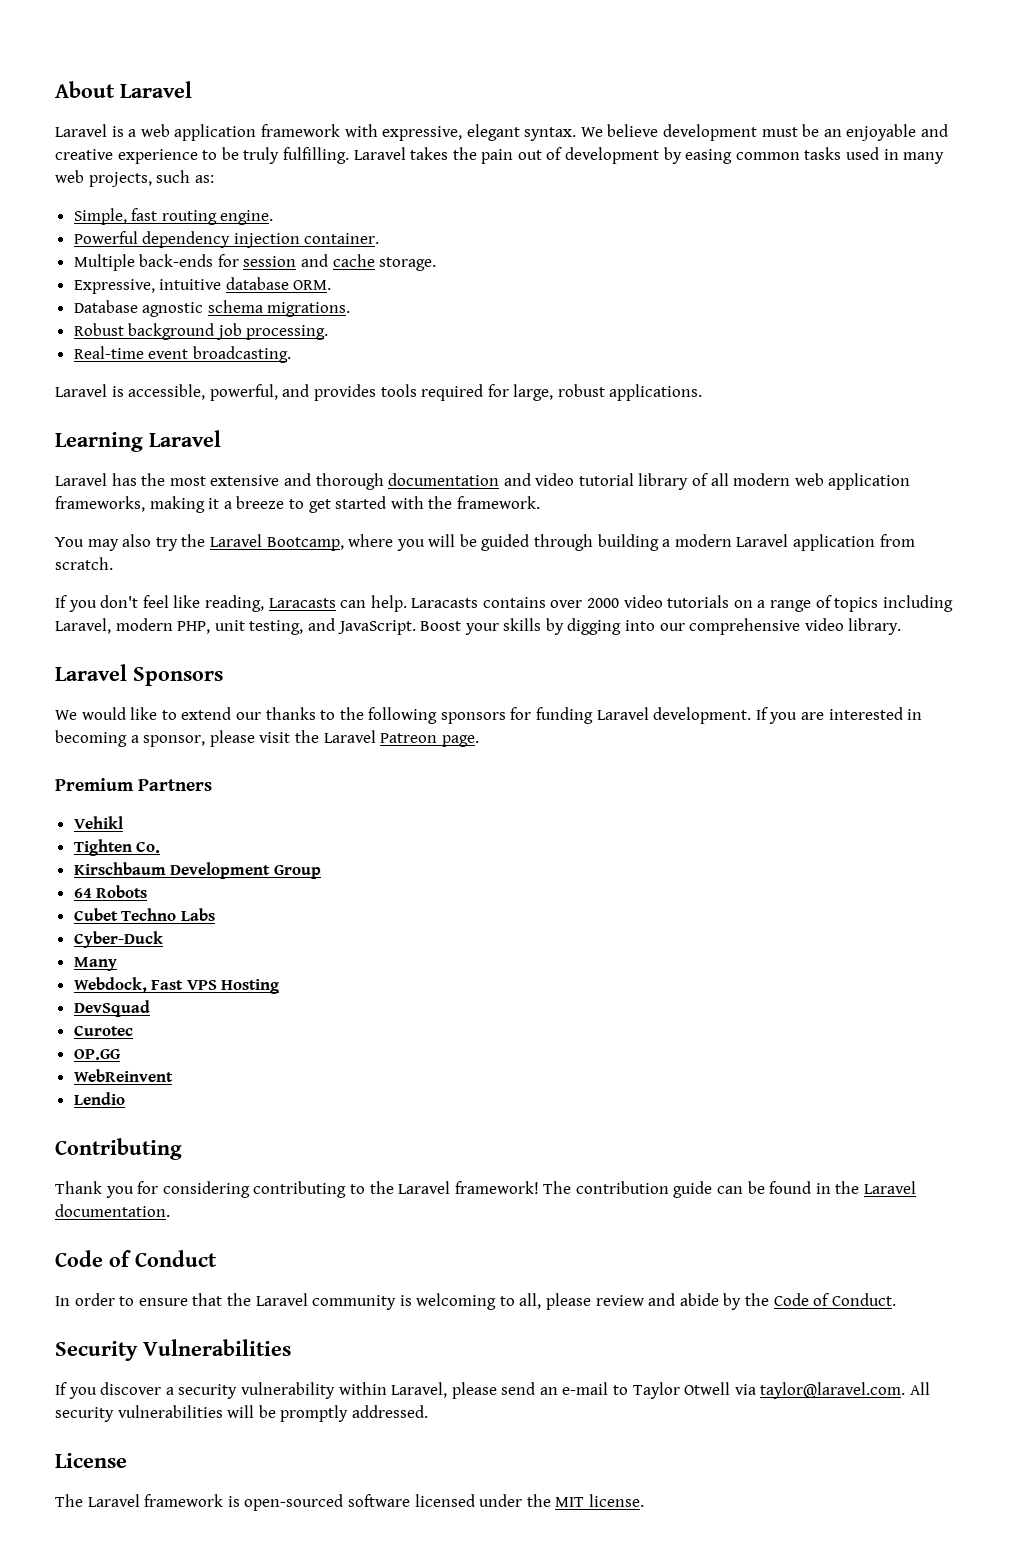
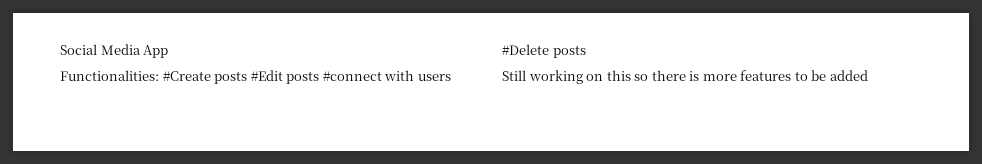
- About Laravel
- Laravel is a web application framework with expressive, elegant syntax. We believe development must be an enjoyable and creative experience to be truly fulfilling. Laravel takes the pain out of development by easing common tasks used in many web projects, such as:
- Simple, fast routing engine.
- Powerful dependency injection container.
- Multiple back-ends for session and cache storage.
- Expressive, intuitive database ORM.
- Database agnostic schema migrations.
- Robust background job processing.
- Real-time event broadcasting.
- Laravel is accessible, powerful, and provides tools required for large, robust applications.
- Learning Laravel
- Laravel has the most extensive and thorough documentation and video tutorial library of all modern web application frameworks, making it a breeze to get started with the framework.
- You may also try the Laravel Bootcamp, where you will be guided through building a modern Laravel application from scratch.
- If you don't feel like reading, Laracasts can help. Laracasts contains over 2000 video tutorials on a range of topics including Laravel, modern PHP, unit testing, and JavaScript. Boost your skills by digging into our comprehensive video library.
- Laravel Sponsors
- We would like to extend our thanks to the following sponsors for funding Laravel development. If you are interested in becoming a sponsor, please visit the Laravel Patreon page.
- Premium Partners
- Vehikl
- Tighten Co.
- Kirschbaum Development Group
- 64 Robots
- Cubet Techno Labs
- Cyber-Duck
- Many
- Webdock, Fast VPS Hosting
- DevSquad
- Curotec
- OP.GG
- WebReinvent
- Lendio
- Contributing
- Thank you for considering contributing to the Laravel framework! The contribution guide can be found in the Laravel documentation.
- Code of Conduct
- In order to ensure that the Laravel community is welcoming to all, please review and abide by the Code of Conduct.
- Security Vulnerabilities
- If you discover a security vulnerability within Laravel, please send an e-mail to Taylor Otwell via taylor@laravel.com. All security vulnerabilities will be promptly addressed.
- License
- The Laravel framework is open-sourced software licensed under the MIT license.
+ Social Media App
+ Functionalities: #Create posts #Edit posts #connect with users #Delete posts
+ Still working on this so there is more features to be added

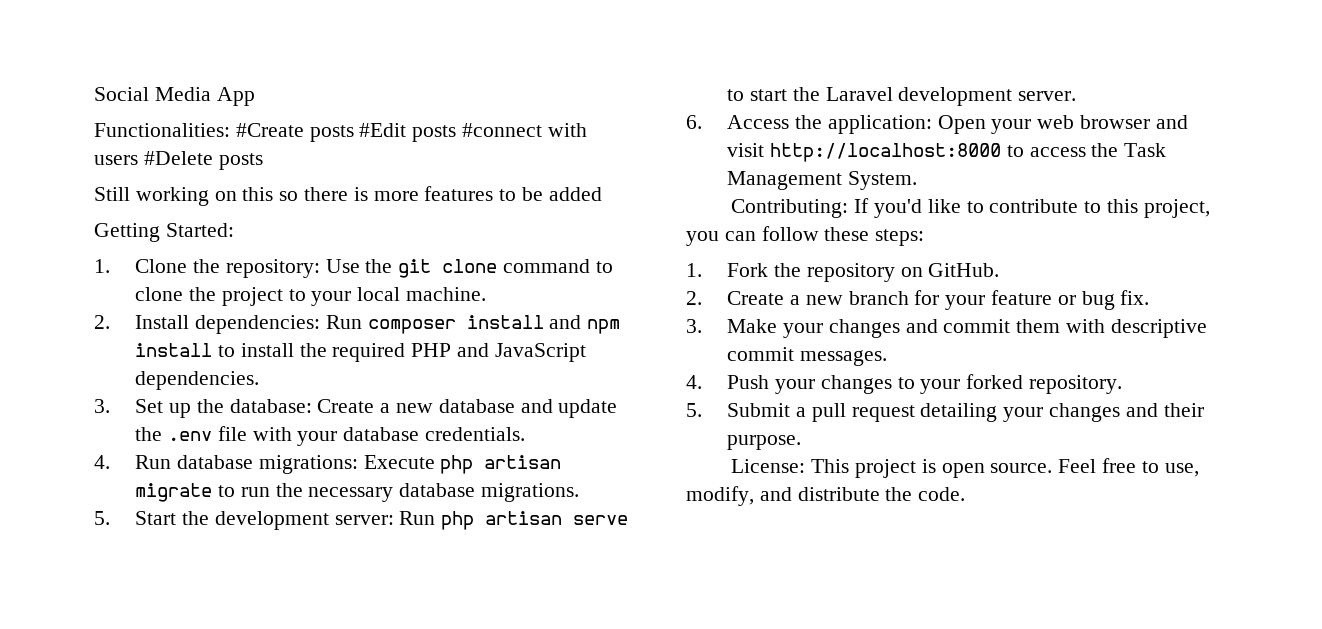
+ Getting Started:
+ 1. Clone the repository: Use the git clone command to clone the project to your local machine.
+ 2. Install dependencies: Run composer install and npm install to install the required PHP and JavaScript dependencies.
+ 3. Set up the database: Create a new database and update the .env file with your database credentials.
+ 4. Run database migrations: Execute php artisan migrate to run the necessary database migrations.
+ 5. Start the development server: Run php artisan serve to start the Laravel development server.
+ 6. Access the application: Open your web browser and visit http://localhost:8000 to access the Task Management System.
+ Contributing: If you'd like to contribute to this project, you can follow these steps:
+ 1. Fork the repository on GitHub.
+ 2. Create a new branch for your feature or bug fix.
+ 3. Make your changes and commit them with descriptive commit messages.
+ 4. Push your changes to your forked repository.
+ 5. Submit a pull request detailing your changes and their purpose.
+ License: This project is open source. Feel free to use, modify, and distribute the code.

